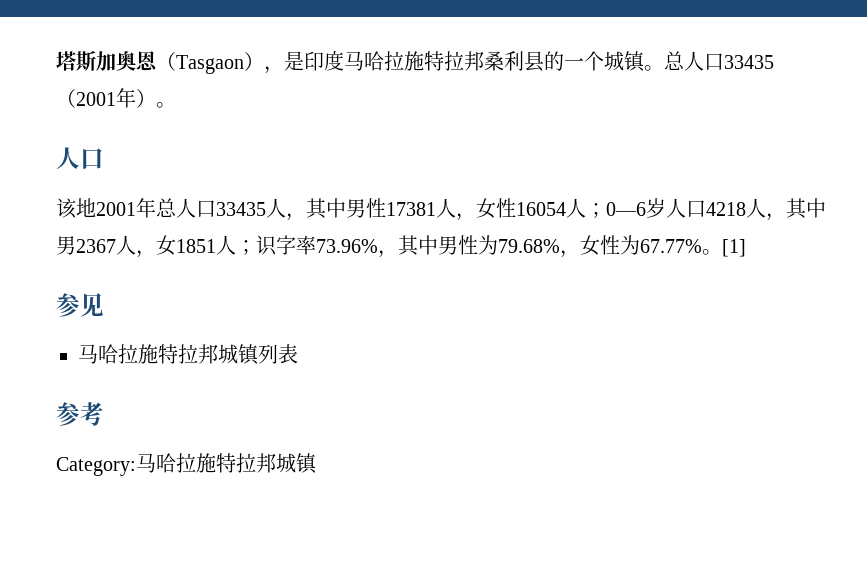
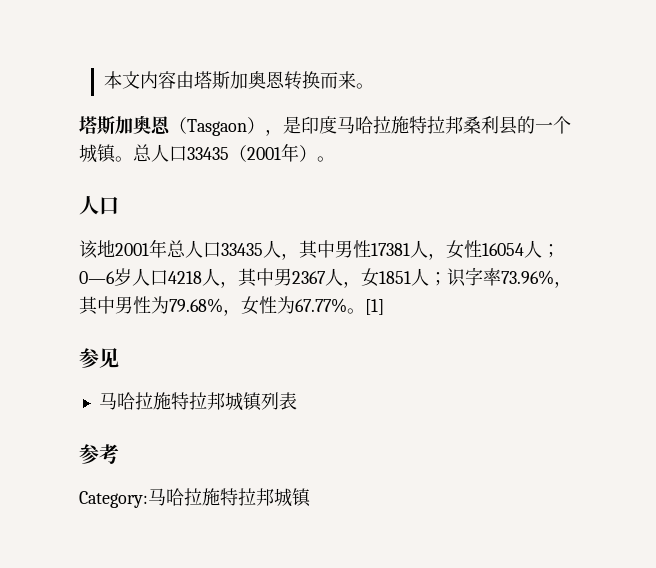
+ 本文内容由塔斯加奥恩转换而来。

